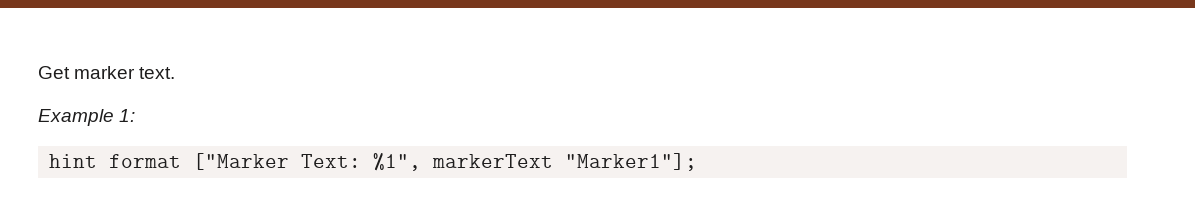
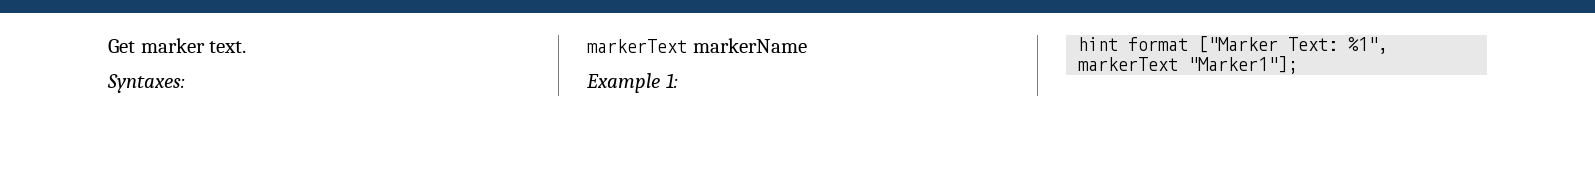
+ Syntaxes:
+ markerText markerName

